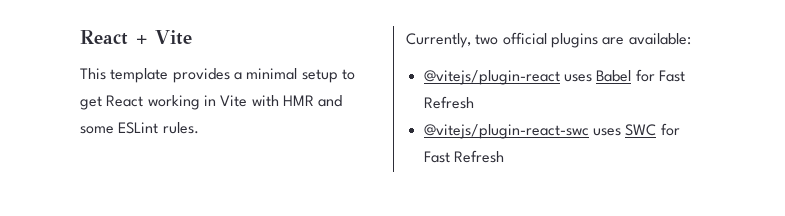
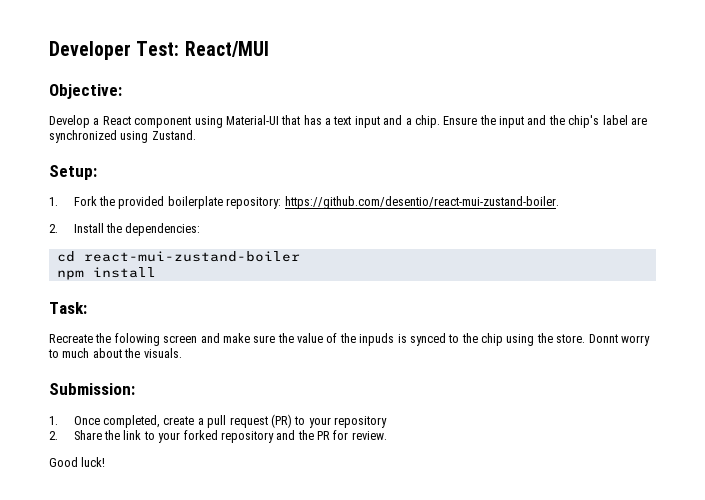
- React + Vite
- This template provides a minimal setup to get React working in Vite with HMR and some ESLint rules.
- Currently, two official plugins are available:
- @vitejs/plugin-react uses Babel for Fast Refresh
- @vitejs/plugin-react-swc uses SWC for Fast Refresh
+ Developer Test: React/MUI
+ Objective:
+ Develop a React component using Material-UI that has a text input and a chip. Ensure the input and the chip's label are synchronized using Zustand.
+ Setup:
+ 1. Fork the provided boilerplate repository: https://github.com/desentio/react-mui-zustand-boiler.
+ 2. Install the dependencies:
+ cd react-mui-zustand-boiler
+ npm install
+ Task:
+ Recreate the folowing screen and make sure the value of the inpuds is synced to the chip using the store. Donnt worry to much about the visuals.
+ Submission:
+ 1. Once completed, create a pull request (PR) to your repository
+ 2. Share the link to your forked repository and the PR for review.
+ Good luck!

